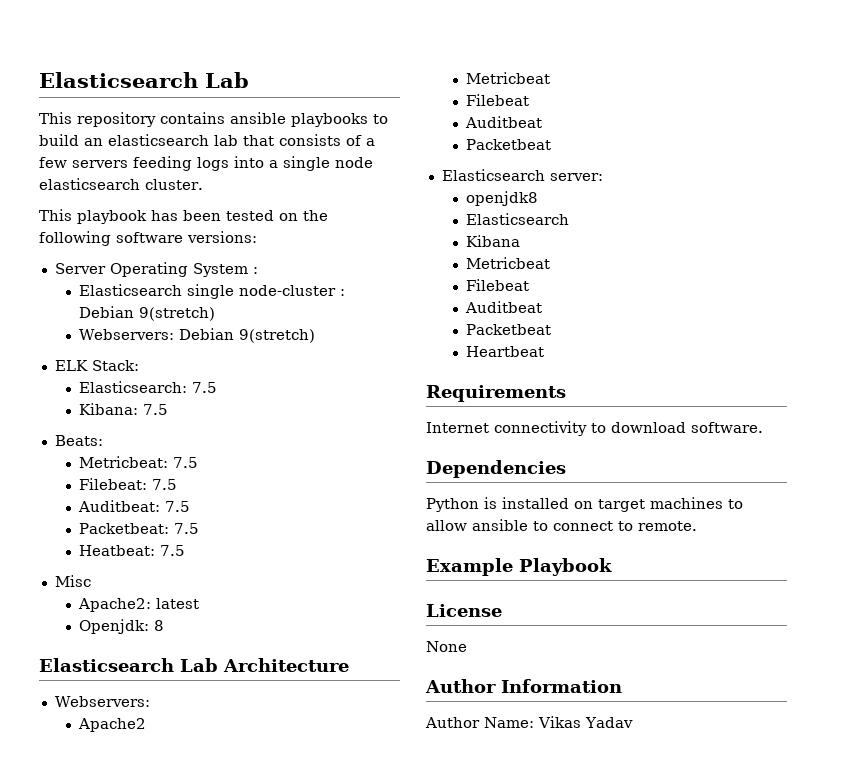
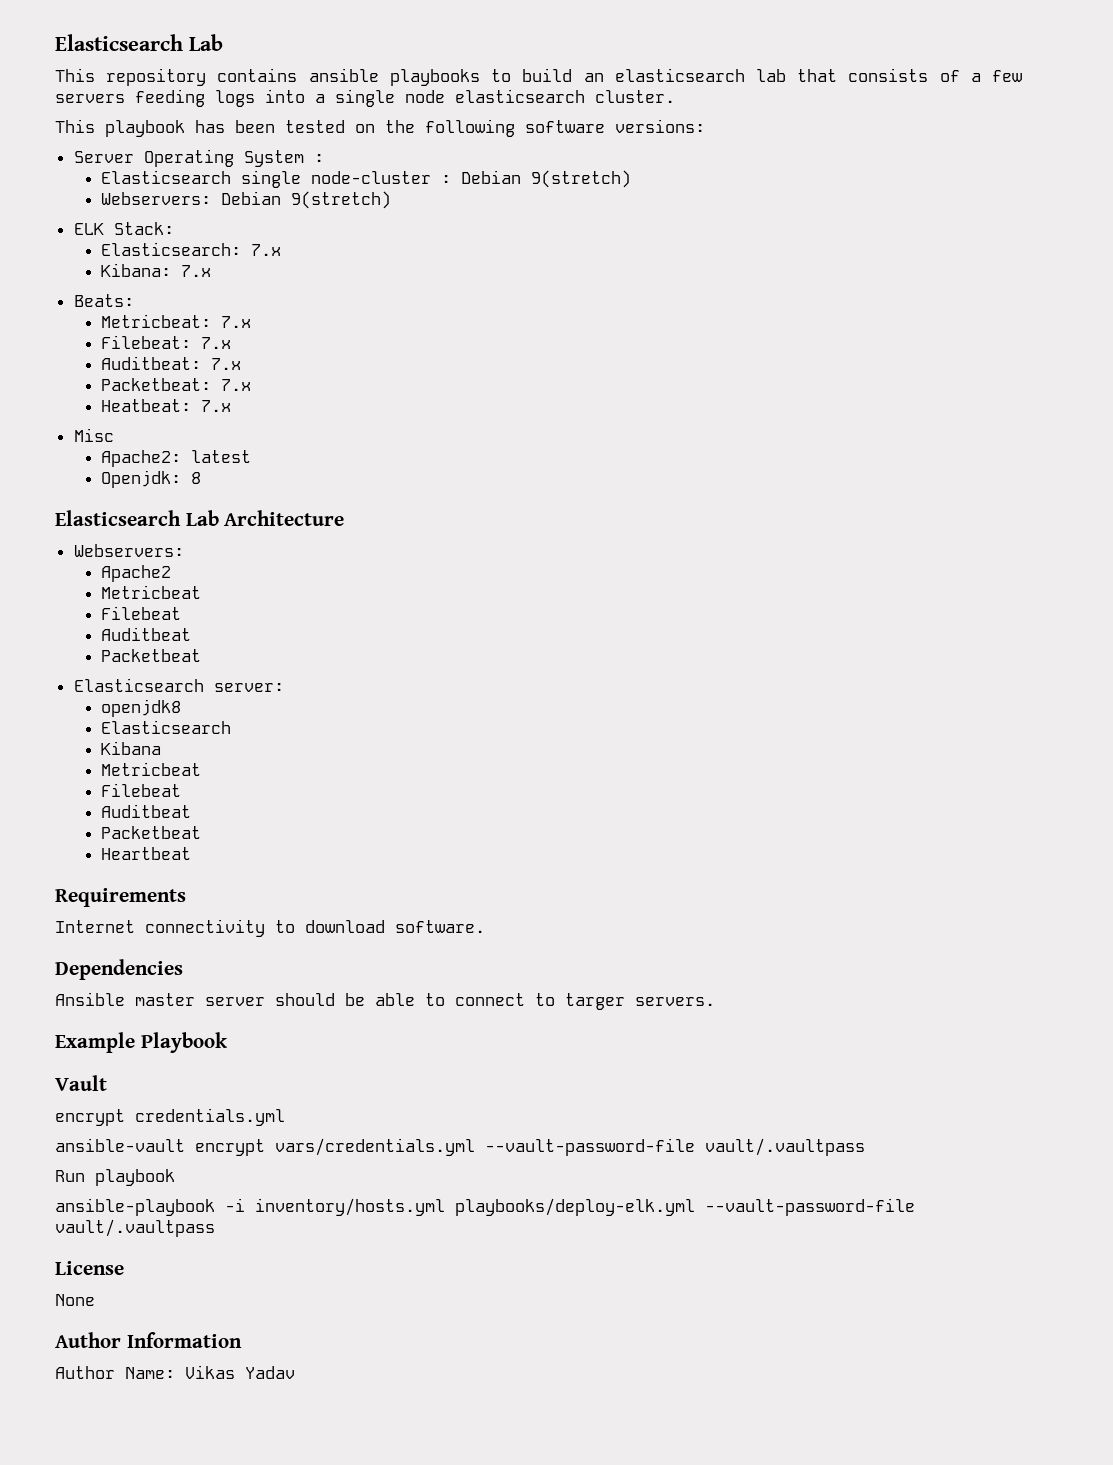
- Elasticsearch: 7.5
+ Elasticsearch: 7.x
- Kibana: 7.5
+ Kibana: 7.x
- Metricbeat: 7.5
+ Metricbeat: 7.x
- Filebeat: 7.5
+ Filebeat: 7.x
- Auditbeat: 7.5
+ Auditbeat: 7.x
- Packetbeat: 7.5
+ Packetbeat: 7.x
- Heatbeat: 7.5
+ Heatbeat: 7.x
- Python is installed on target machines to allow ansible to connect to remote.
+ Ansible master server should be able to connect to targer servers.
+ Vault
+ encrypt credentials.yml
+ ansible-vault encrypt vars/credentials.yml --vault-password-file vault/.vaultpass
+ Run playbook
+ ansible-playbook -i inventory/hosts.yml playbooks/deploy-elk.yml --vault-password-file vault/.vaultpass

